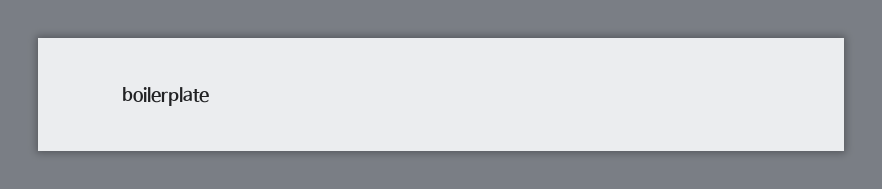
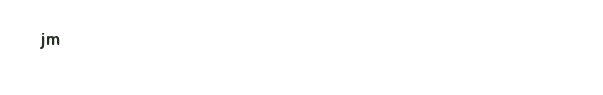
- boilerplate
+ jm

